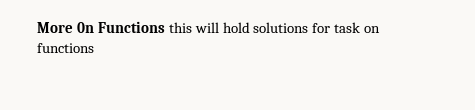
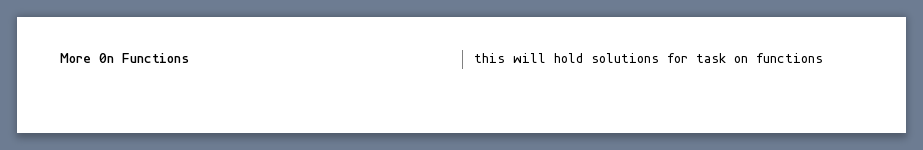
- More 0n Functions this will hold solutions for task on functions
+ More 0n Functions
+ this will hold solutions for task on functions

